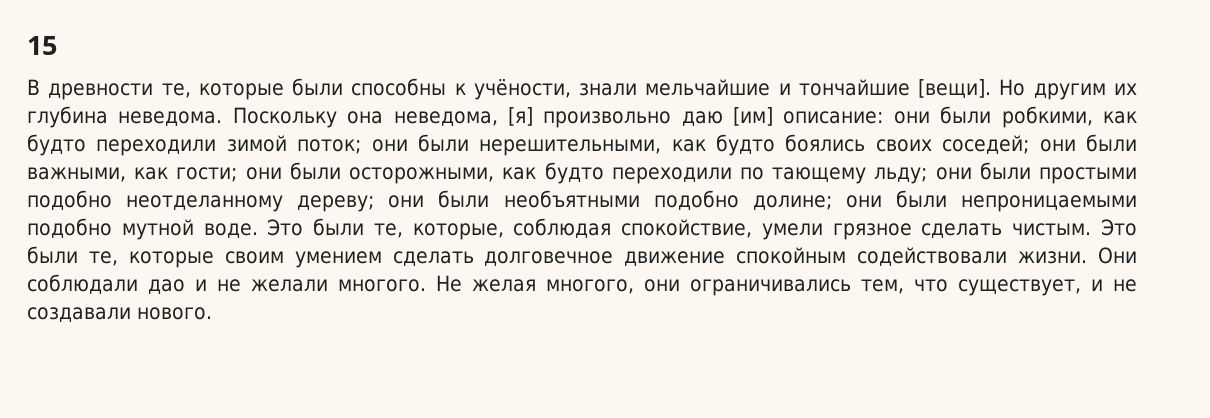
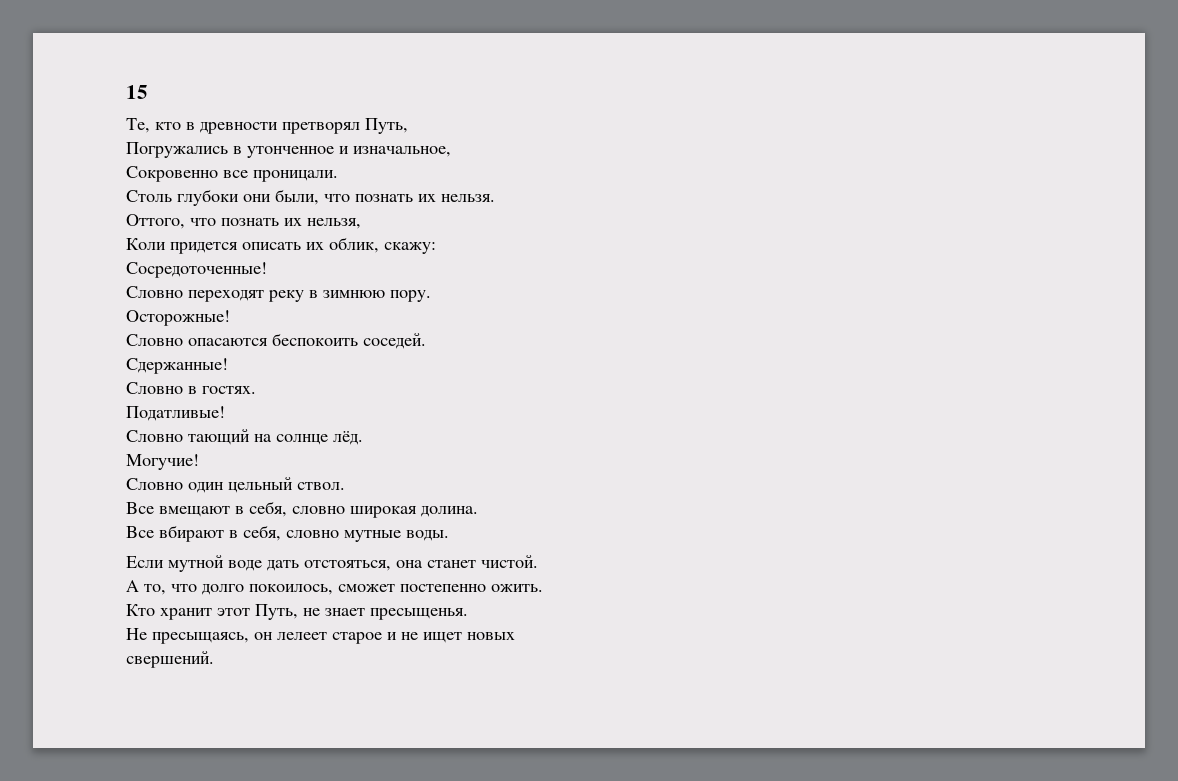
- В древности те, которые были способны к учёности, знали мельчайшие и тончайшие [вещи]. Но другим их глубина неведома. Поскольку она неведома, [я] произвольно даю [им] описание: они были робкими, как будто переходили зимой поток; они были нерешительными, как будто боялись своих соседей; они были важными, как гости; они были осторожными, как будто переходили по тающему льду; они были простыми подобно неотделанному дереву; они были необъятными подобно долине; они были непроницаемыми подобно мутной воде. Это были те, которые, соблюдая спокойствие, умели грязное сделать чистым. Это были те, которые своим умением сделать долговечное движение спокойным содействовали жизни. Они соблюдали дао и не желали многого. Не желая многого, они ограничивались тем, что существует, и не создавали нового.
+ Те, кто в древности претворял Путь,
+ Погружались в утонченное и изначальное,
+ Сокровенно все проницали.
+ Столь глубоки они были, что познать их нельзя.
+ Оттого, что познать их нельзя,
+ Коли придется описать их облик, скажу:
+ Сосредоточенные!
+ Словно переходят реку в зимнюю пору.
+ Осторожные!
+ Словно опасаются беспокоить соседей.
+ Сдержанные!
+ Словно в гостях.
+ Податливые!
+ Словно тающий на солнце лёд.
+ Могучие!
+ Словно один цельный ствол.
+ Все вмещают в себя, словно широкая долина.
+ Все вбирают в себя, словно мутные воды.
+ Если мутной воде дать отстояться, она станет чистой.
+ А то, что долго покоилось, сможет постепенно ожить.
+ Кто хранит этот Путь, не знает пресыщенья.
+ Не пресыщаясь, он лелеет старое и не ищет новых
+ свершений.

